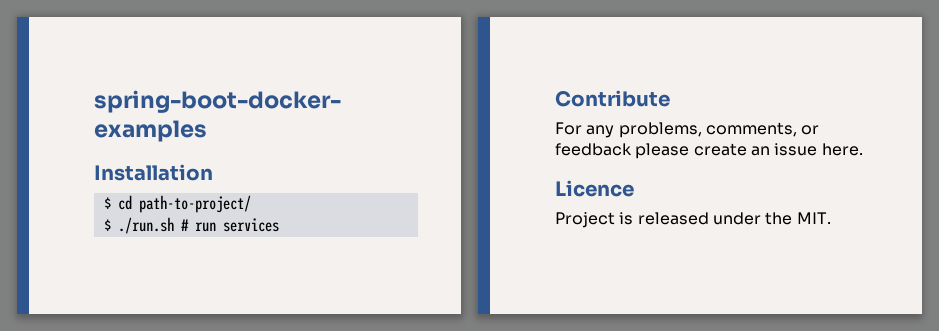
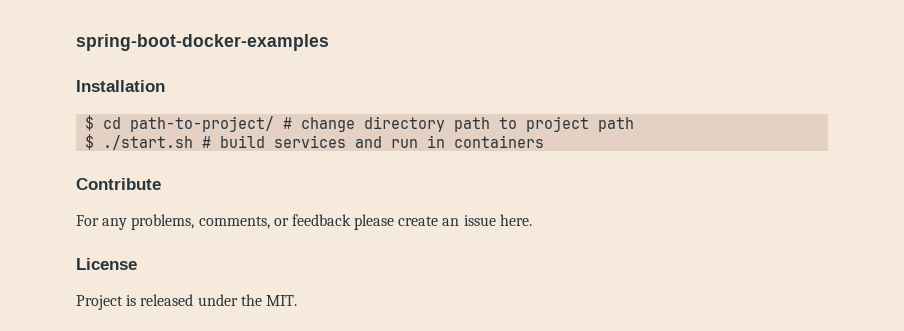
- $ cd path-to-project/
- $ ./run.sh # run services
+ $ cd path-to-project/ # change directory path to project path
+ $ ./start.sh # build services and run in containers
- Licence
+ License

